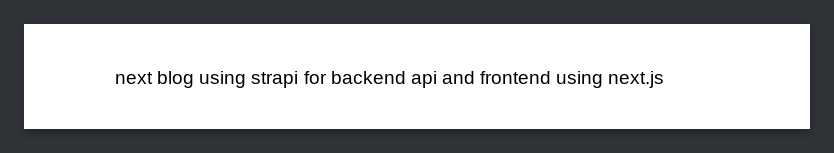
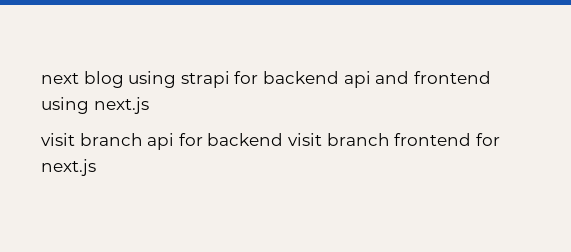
+ visit branch api for backend visit branch frontend for next.js

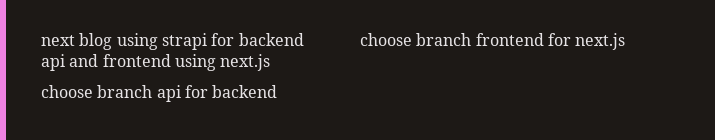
- visit branch api for backend visit branch frontend for next.js
+ choose branch api for backend choose branch frontend for next.js

